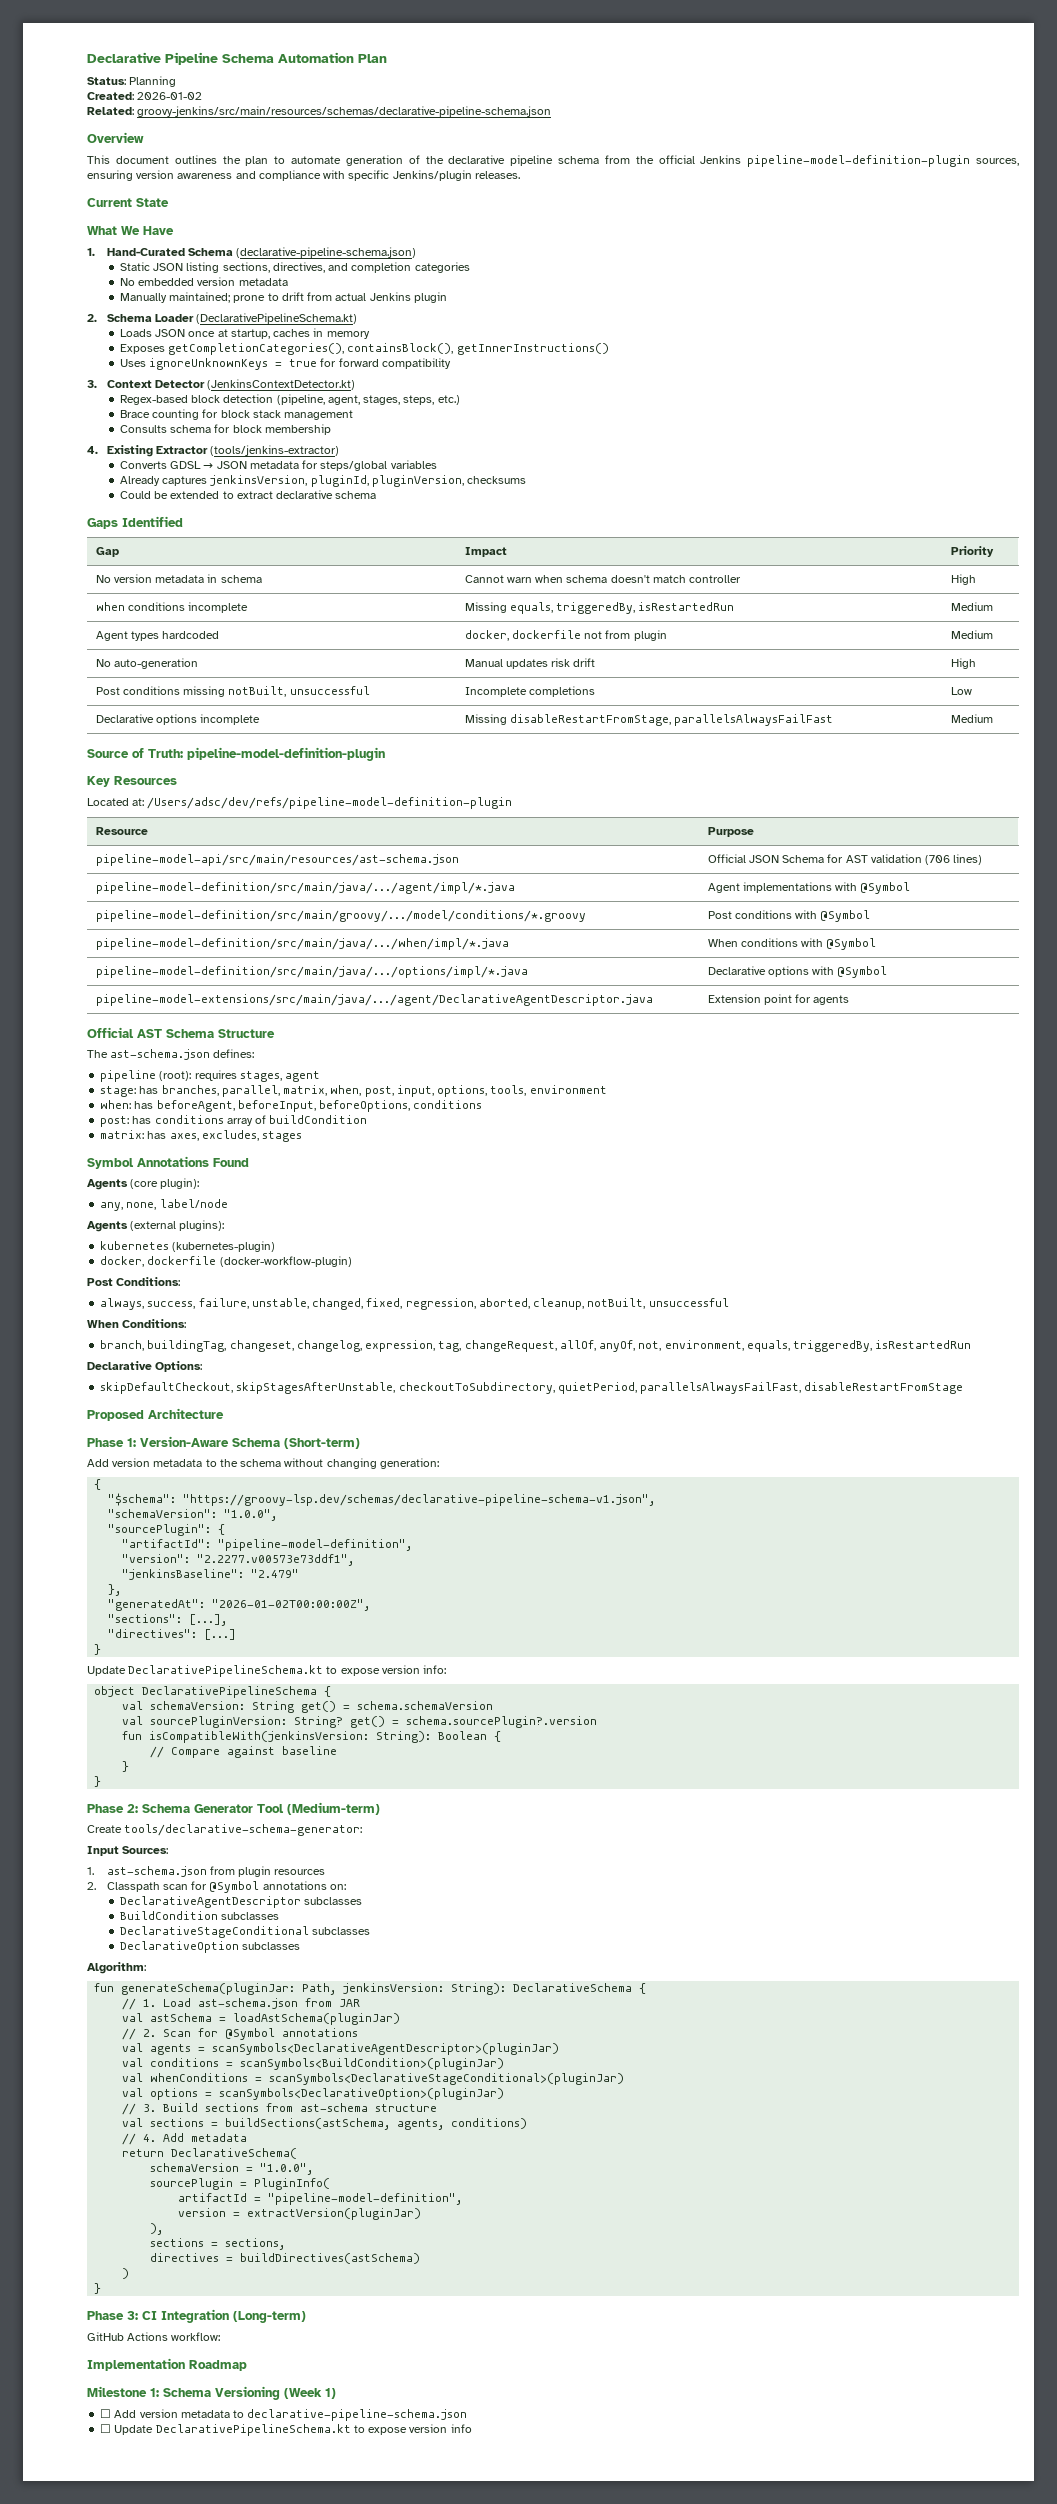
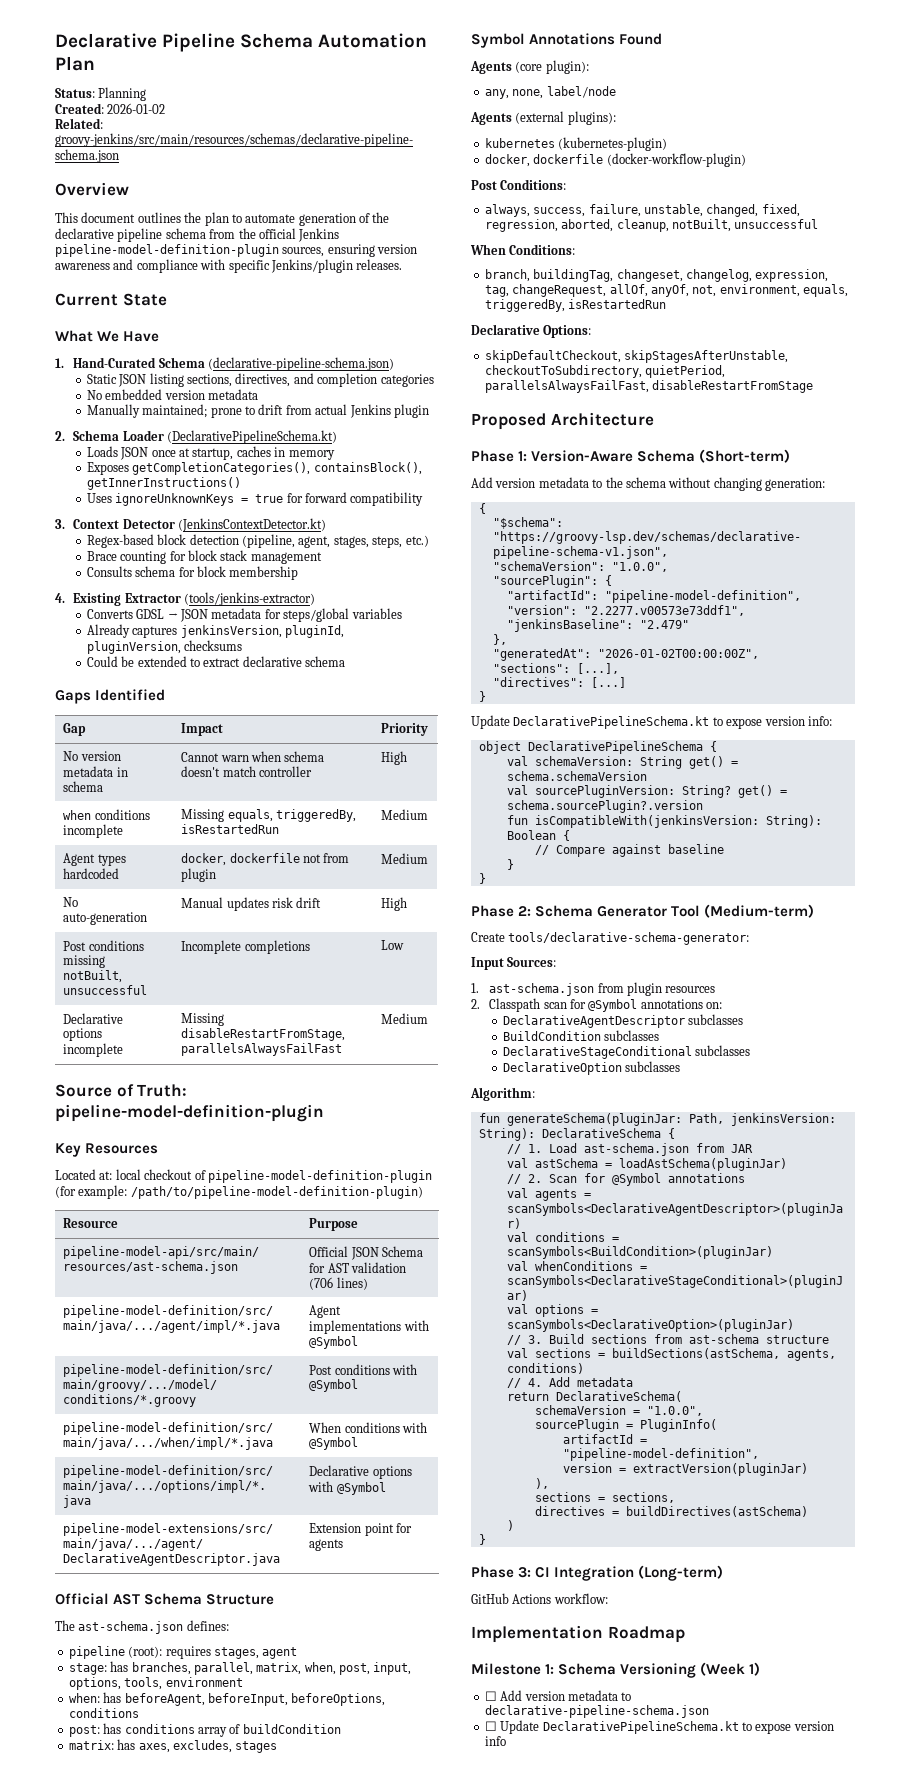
- Located at: /Users/adsc/dev/refs/pipeline-model-definition-plugin
+ Located at: local checkout of pipeline-model-definition-plugin (for example: /path/to/pipeline-model-definition-plugin)

